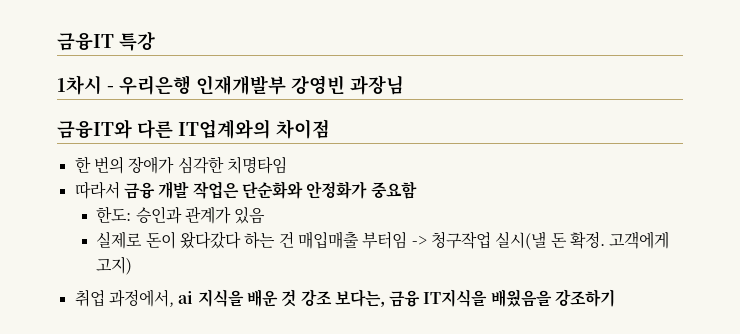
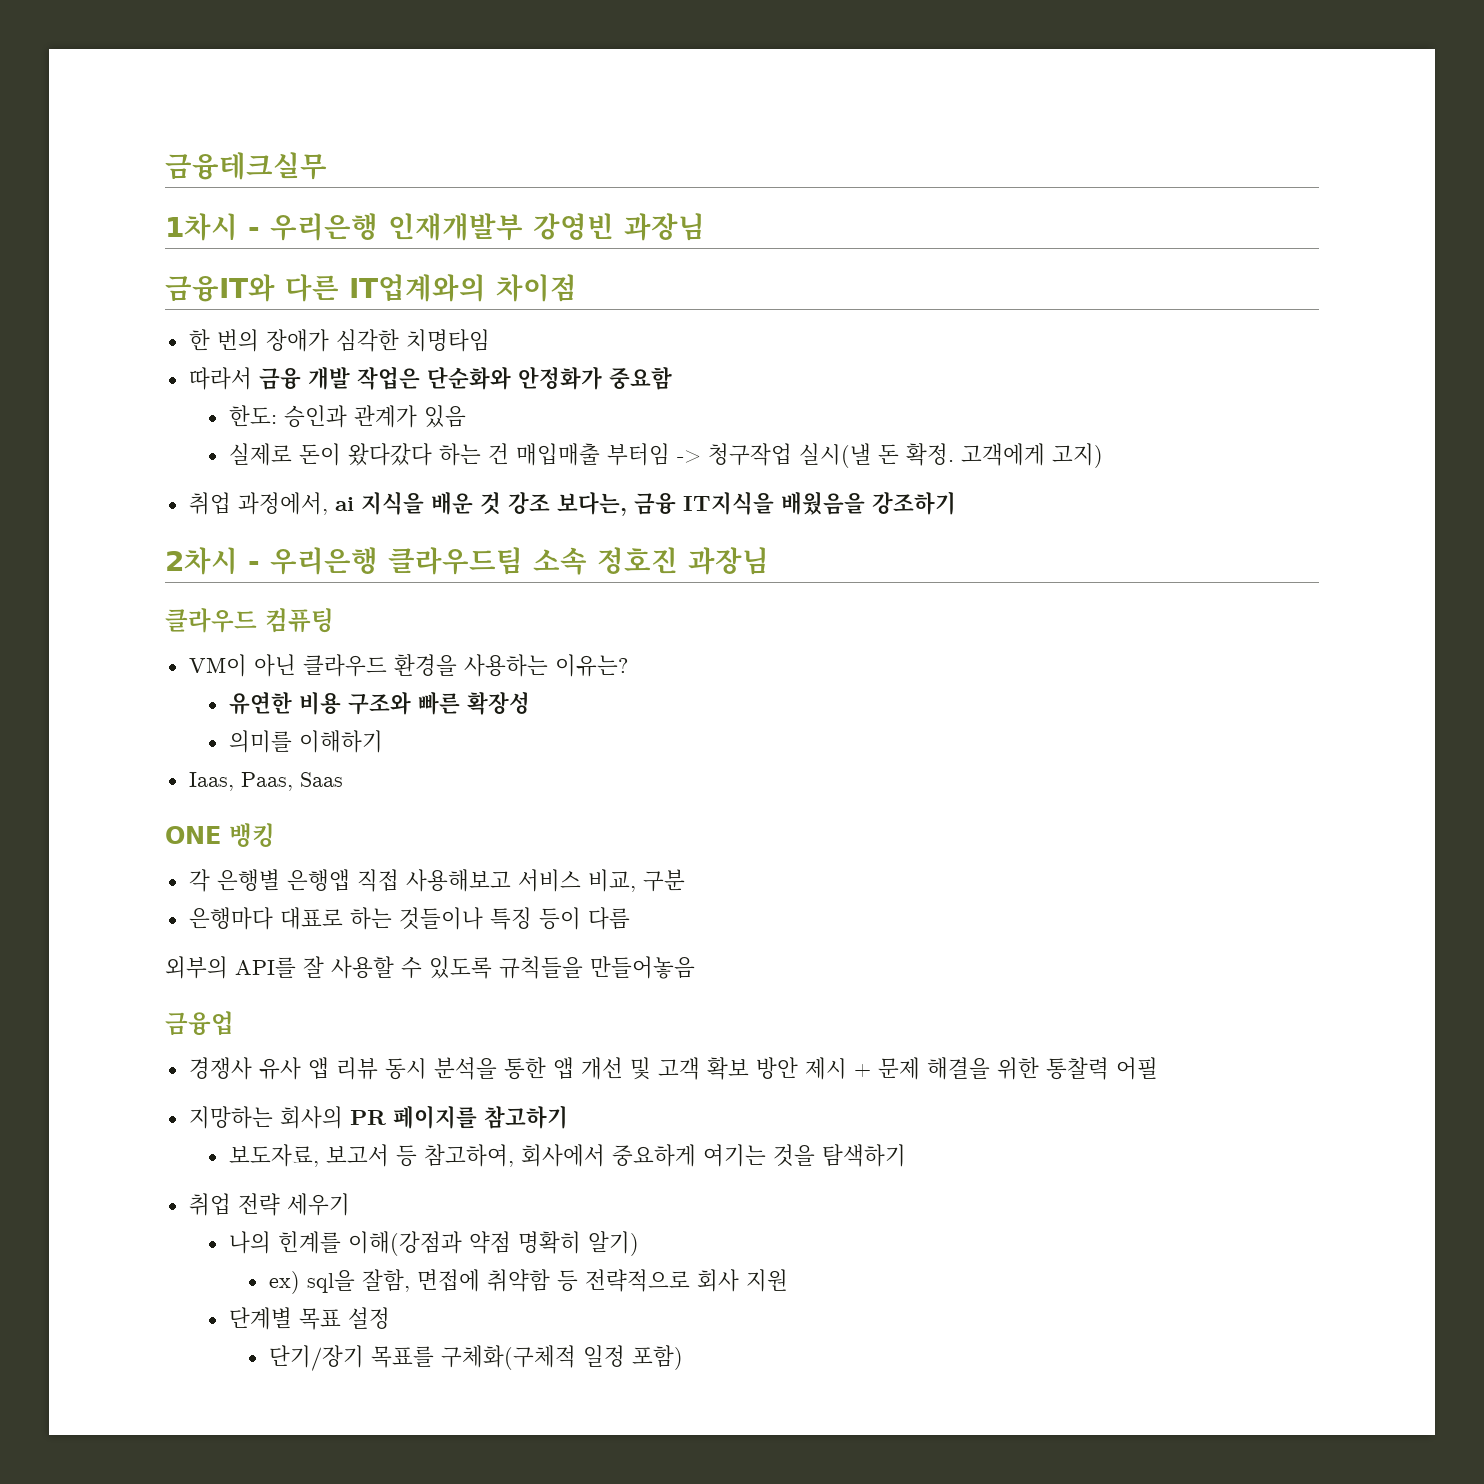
- 금융IT 특강
+ 금융테크실무
+ 2차시 - 우리은행 클라우드팀 소속 정호진 과장님
+ 클라우드 컴퓨팅
+ VM이 아닌 클라우드 환경을 사용하는 이유는?
+ 유연한 비용 구조와 빠른 확장성
+ 의미를 이해하기
+ Iaas, Paas, Saas
+ ONE 뱅킹
+ 각 은행별 은행앱 직접 사용해보고 서비스 비교, 구분
+ 은행마다 대표로 하는 것들이나 특징 등이 다름
+ 외부의 API를 잘 사용할 수 있도록 규칙들을 만들어놓음
+ 금융업
+ 경쟁사 유사 앱 리뷰 동시 분석을 통한 앱 개선 및 고객 확보 방안 제시 + 문제 해결을 위한 통찰력 어필
+ 지망하는 회사의 PR 페이지를 참고하기
+ 보도자료, 보고서 등 참고하여, 회사에서 중요하게 여기는 것을 탐색하기
+ 취업 전략 세우기
+ 나의 힌계를 이해(강점과 약점 명확히 알기)
+ ex) sql을 잘함, 면접에 취약함 등 전략적으로 회사 지원
+ 단계별 목표 설정
+ 단기/장기 목표를 구체화(구체적 일정 포함)

